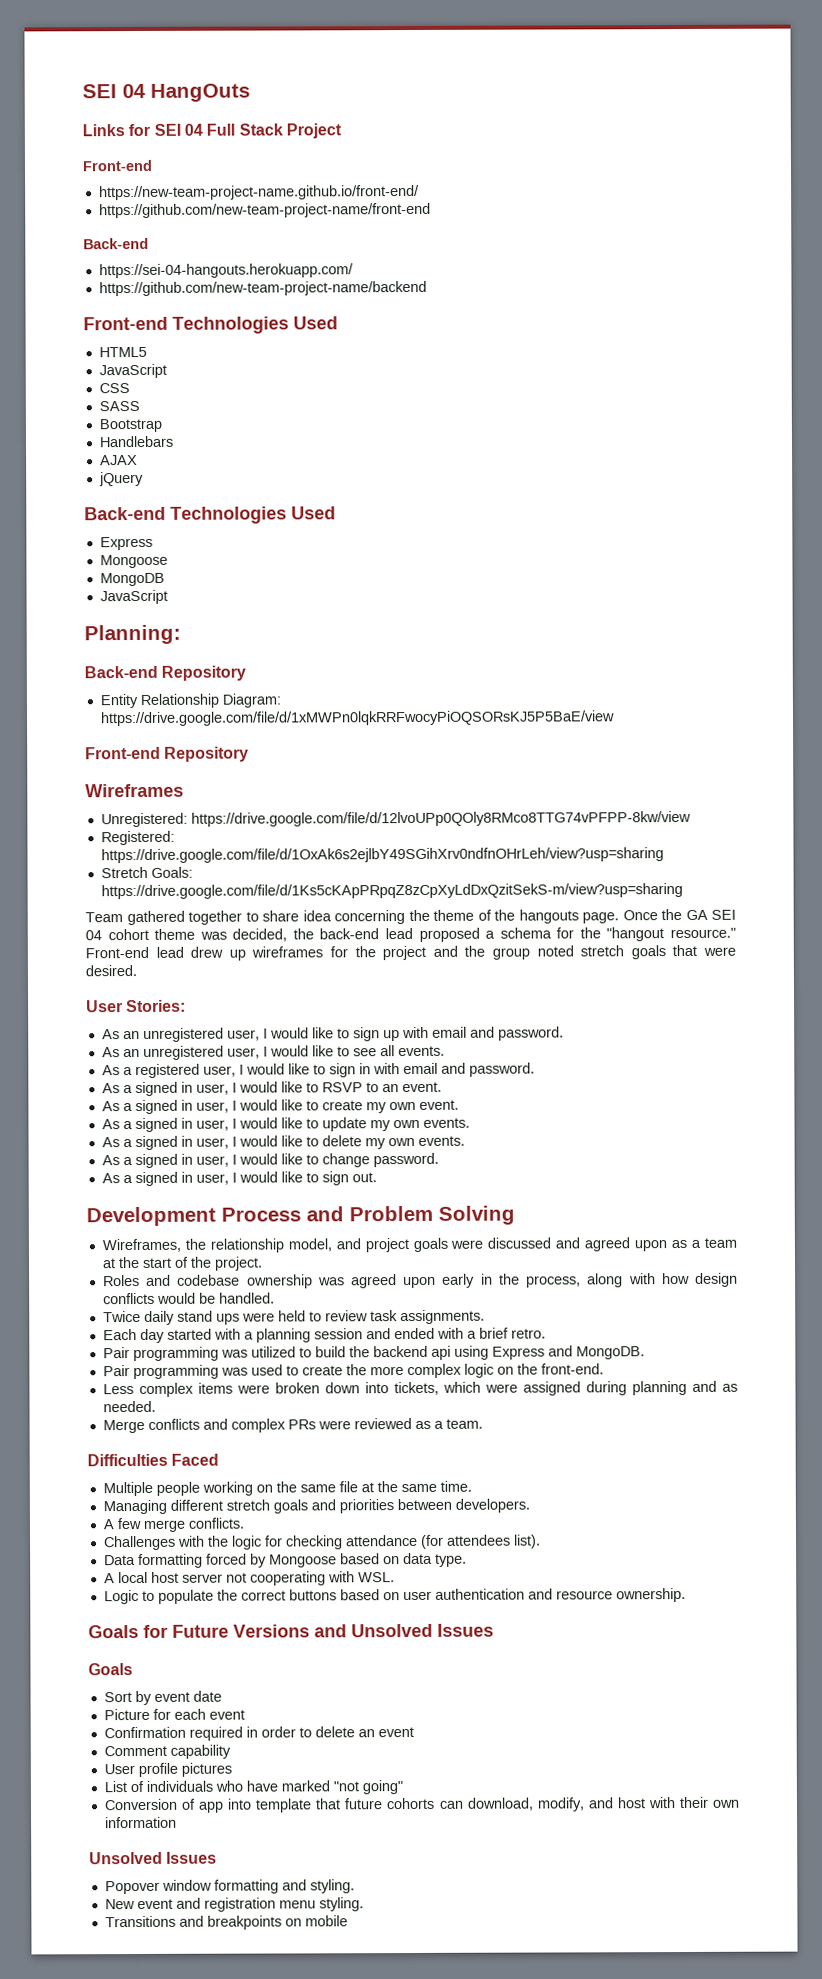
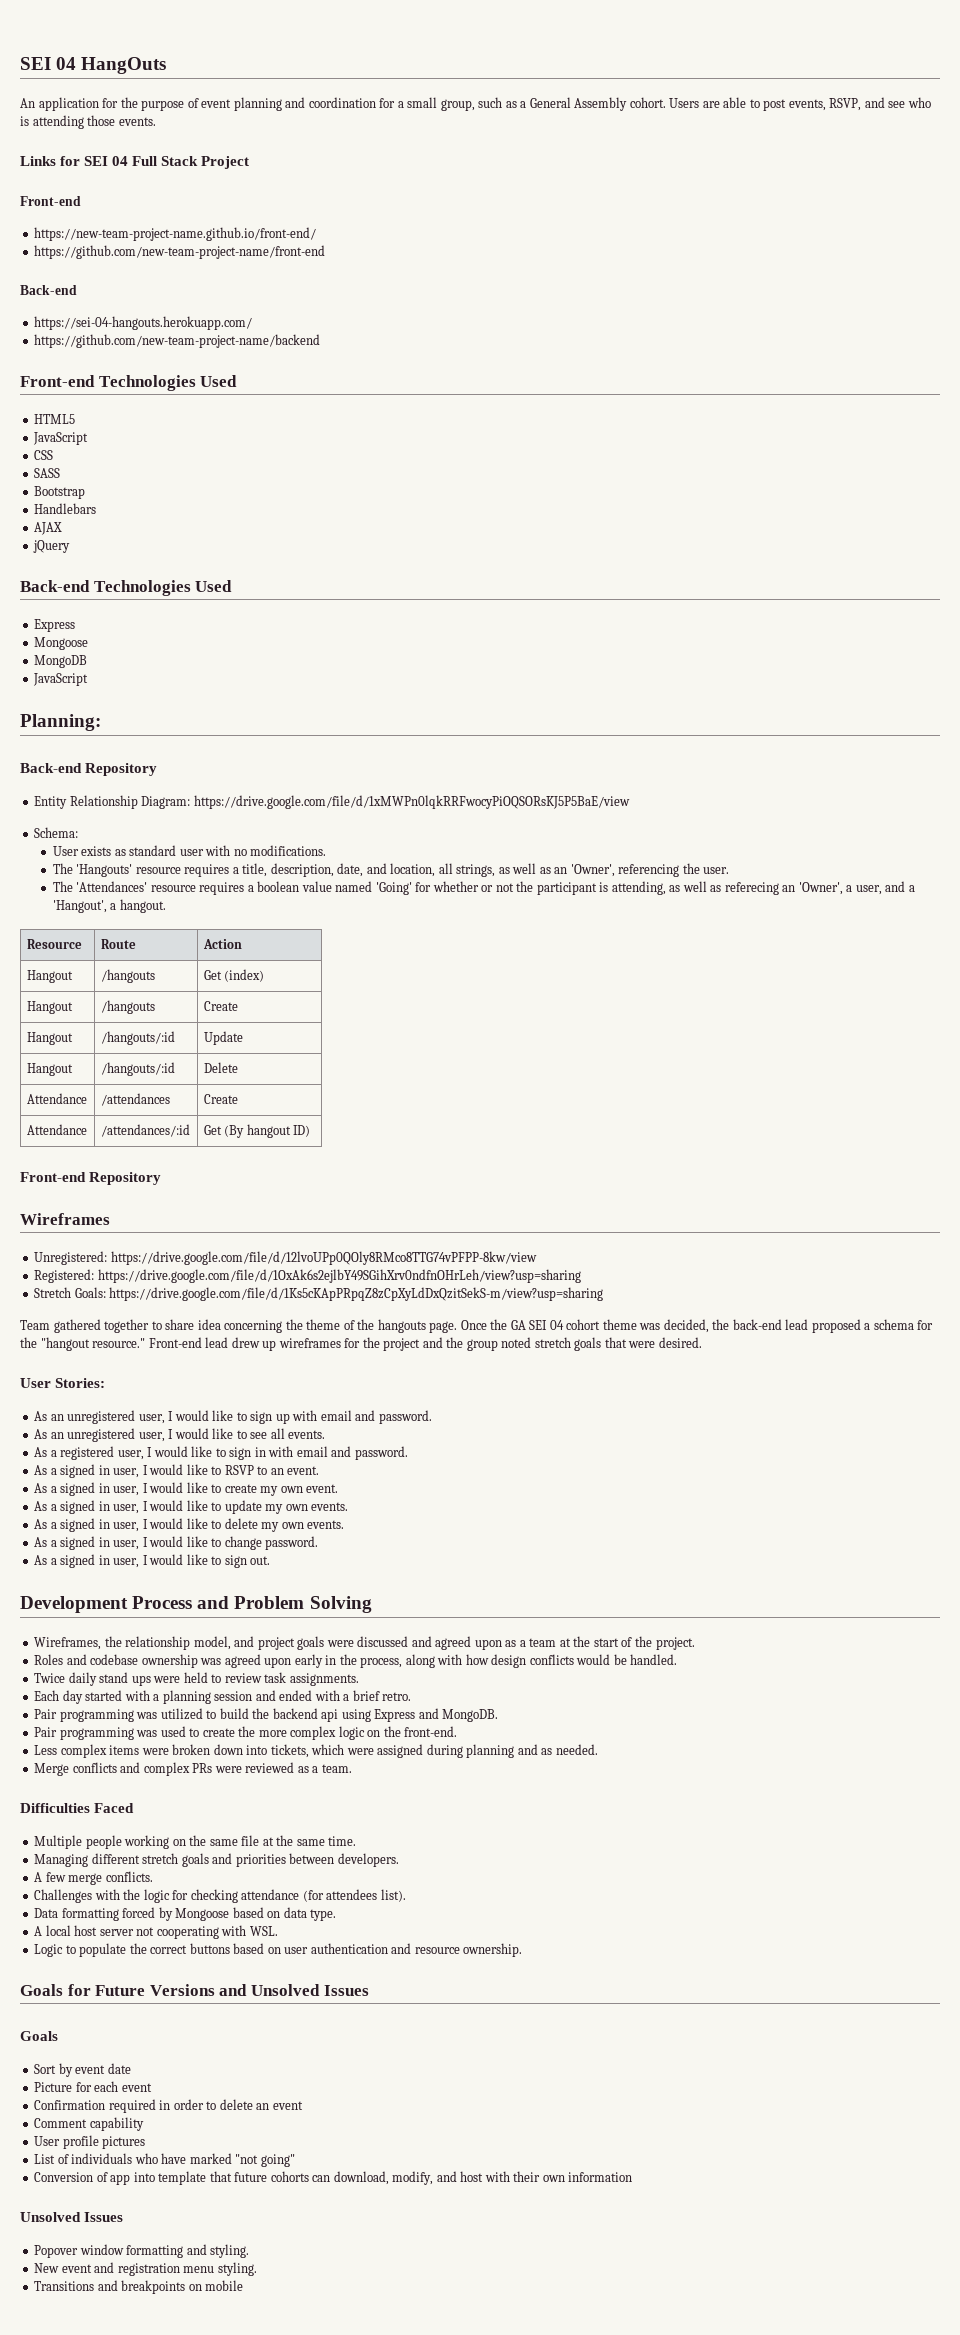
+ An application for the purpose of event planning and coordination for a small group, such as a General Assembly cohort. Users are able to post events, RSVP, and see who is attending those events.
+ Schema:
+ User exists as standard user with no modifications.
+ The 'Hangouts' resource requires a title, description, date, and location, all strings, as well as an 'Owner', referencing the user.
+ The 'Attendances' resource requires a boolean value named 'Going' for whether or not the participant is attending, as well as referecing an 'Owner', a user, and a 'Hangout', a hangout.
+ Resource | Route | Action
+ Hangout | /hangouts | Get (index)
+ Hangout | /hangouts | Create
+ Hangout | /hangouts/:id | Update
+ Hangout | /hangouts/:id | Delete
+ Attendance | /attendances | Create
+ Attendance | /attendances/:id | Get (By hangout ID)

